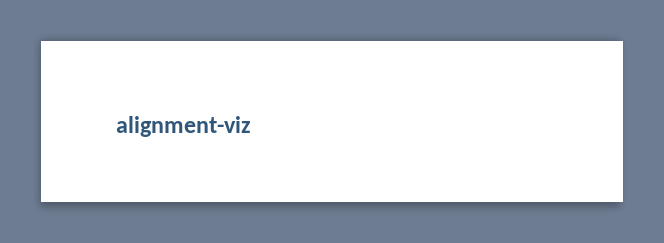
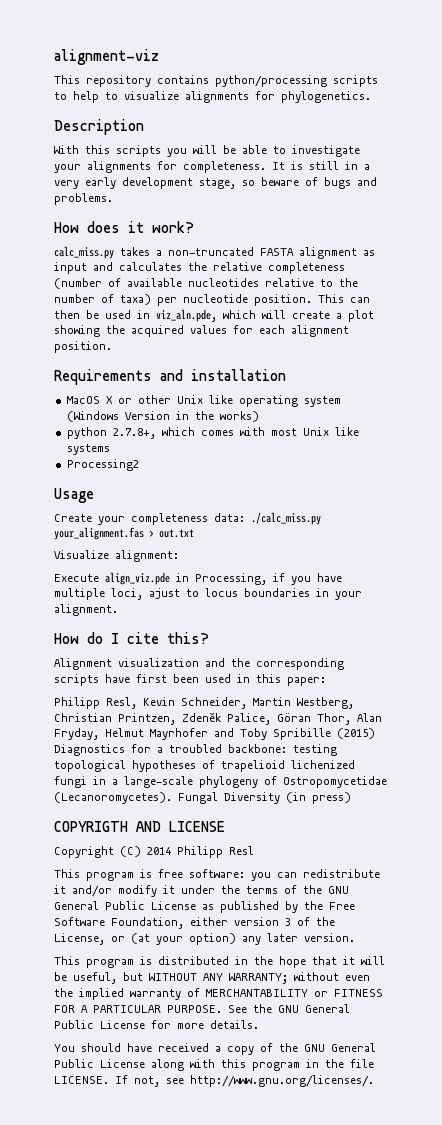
+ This repository contains python/processing scripts to help to visualize alignments for phylogenetics.
+ Description
+ With this scripts you will be able to investigate your alignments for completeness. It is still in a very early development stage, so beware of bugs and problems.
+ How does it work?
+ calc_miss.py takes a non-truncated FASTA alignment as input and calculates the relative completeness (number of available nucleotides relative to the number of taxa) per nucleotide position. This can then be used in viz_aln.pde, which will create a plot showing the acquired values for each alignment position.
+ Requirements and installation
+ MacOS X or other Unix like operating system (Windows Version in the works)
+ python 2.7.8+, which comes with most Unix like systems
+ Processing2
+ Usage
+ Create your completeness data: ./calc_miss.py your_alignment.fas > out.txt
+ Visualize alignment:
+ Execute align_viz.pde in Processing, if you have multiple loci, ajust to locus boundaries in your alignment.
+ How do I cite this?
+ Alignment visualization and the corresponding scripts have first been used in this paper:
+ Philipp Resl, Kevin Schneider, Martin Westberg, Christian Printzen, Zdeněk Palice, Göran Thor, Alan Fryday, Helmut Mayrhofer and Toby Spribille (2015) Diagnostics for a troubled backbone: testing topological hypotheses of trapelioid lichenized fungi in a large-scale phylogeny of Ostropomycetidae (Lecanoromycetes). Fungal Diversity (in press)
+ COPYRIGTH AND LICENSE
+ Copyright (C) 2014 Philipp Resl
+ This program is free software: you can redistribute it and/or modify it under the terms of the GNU General Public License as published by the Free Software Foundation, either version 3 of the License, or (at your option) any later version.
+ This program is distributed in the hope that it will be useful, but WITHOUT ANY WARRANTY; without even the implied warranty of MERCHANTABILITY or FITNESS FOR A PARTICULAR PURPOSE. See the GNU General Public License for more details.
+ You should have received a copy of the GNU General Public License along with this program in the file LICENSE. If not, see http://www.gnu.org/licenses/.

